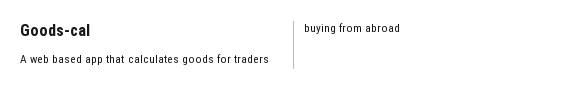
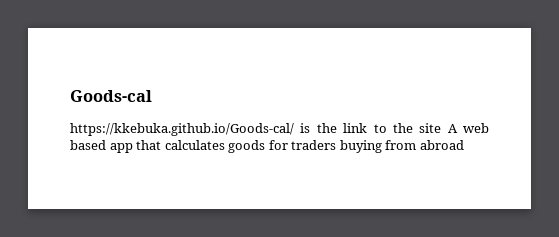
- A web based app that calculates goods for traders buying from abroad
+ https://kkebuka.github.io/Goods-cal/ is the link to the site A web based app that calculates goods for traders buying from abroad

